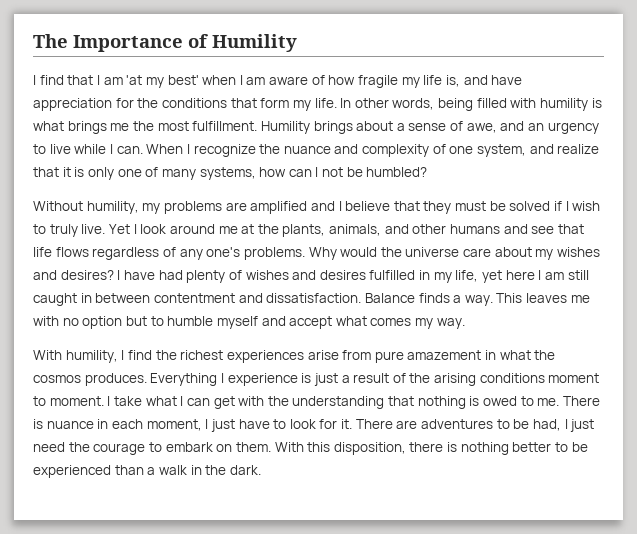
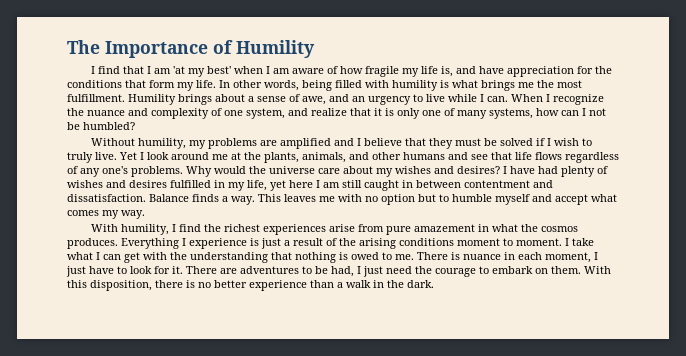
- With this disposition, there is nothing better to be experienced than a walk in the dark.
+ With this disposition, there is no better experience than a walk in the dark.

